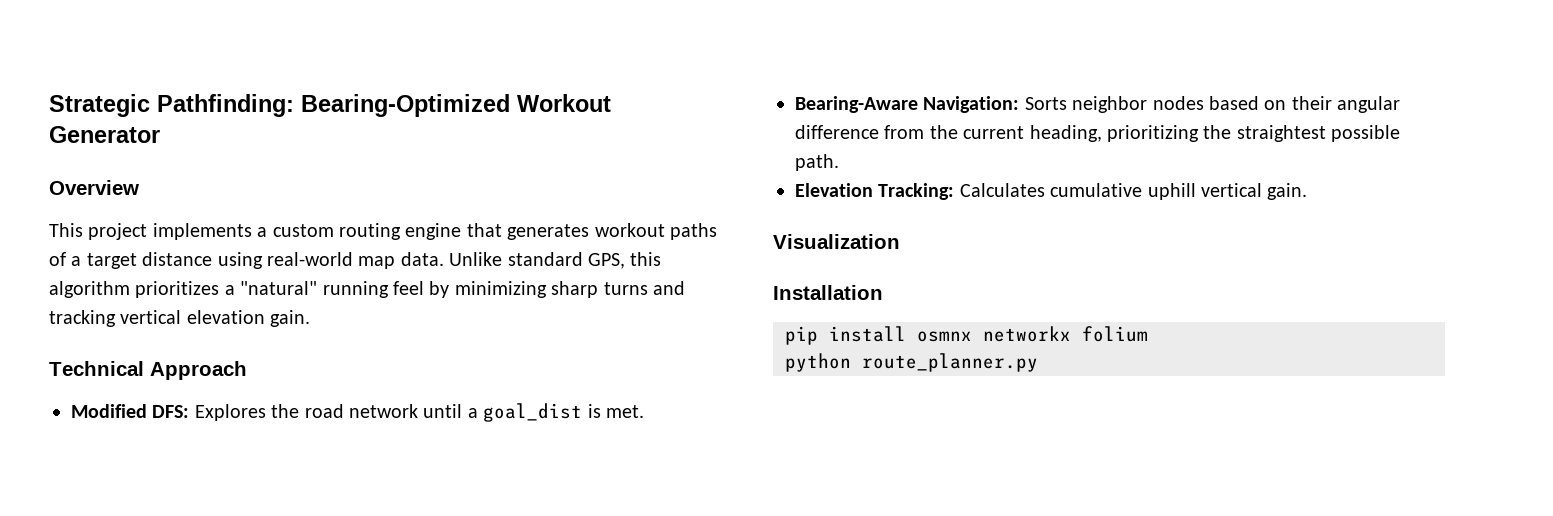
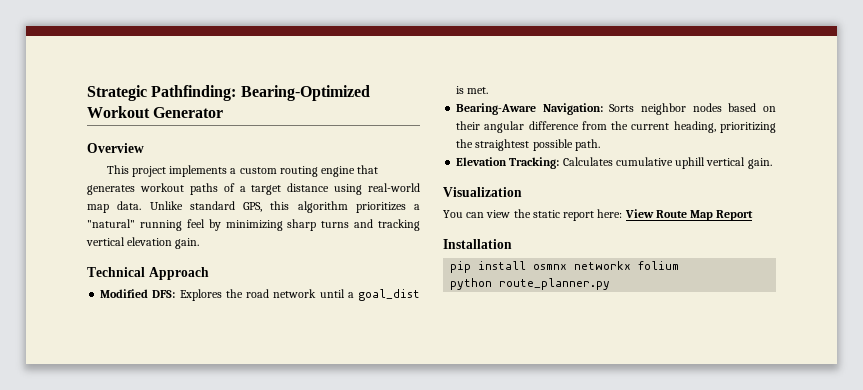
+ You can view the static report here: View Route Map Report

